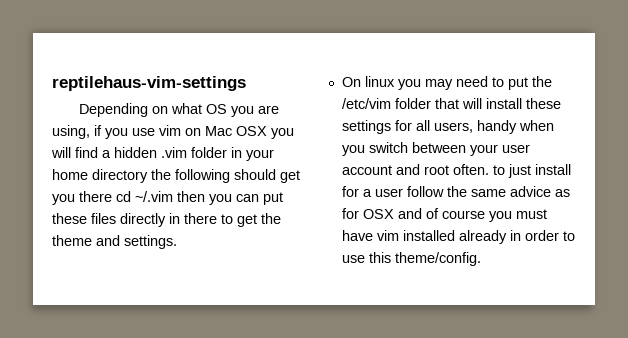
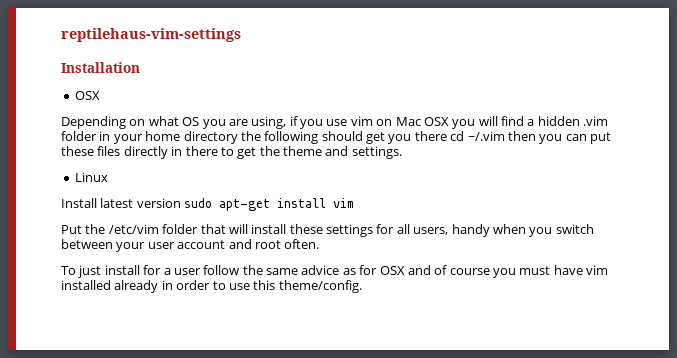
+ Installation
+ OSX
- On linux you may need to put the /etc/vim folder that will install these settings for all users, handy when you switch between your user account and root often. to just install for a user follow the same advice as for OSX and of course you must have vim installed already in order to use this theme/config.
+ Linux
+ Install latest version sudo apt-get install vim
+ Put the /etc/vim folder that will install these settings for all users, handy when you switch between your user account and root often.
+ To just install for a user follow the same advice as for OSX and of course you must have vim installed already in order to use this theme/config.

